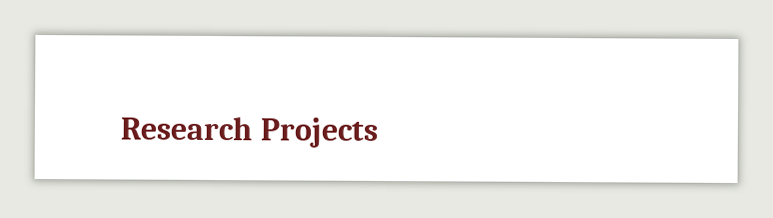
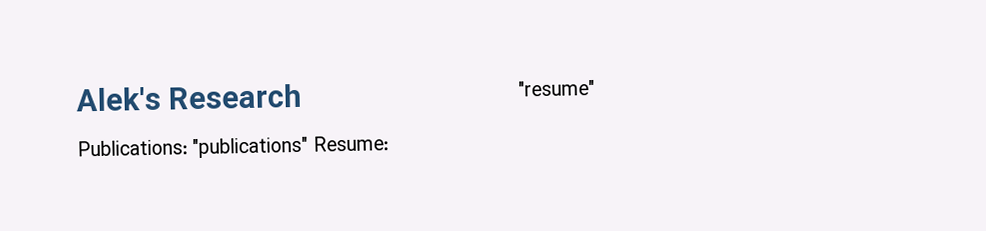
- Research Projects
+ Alek's Research
+ Publications: "publications" Resume: "resume"

